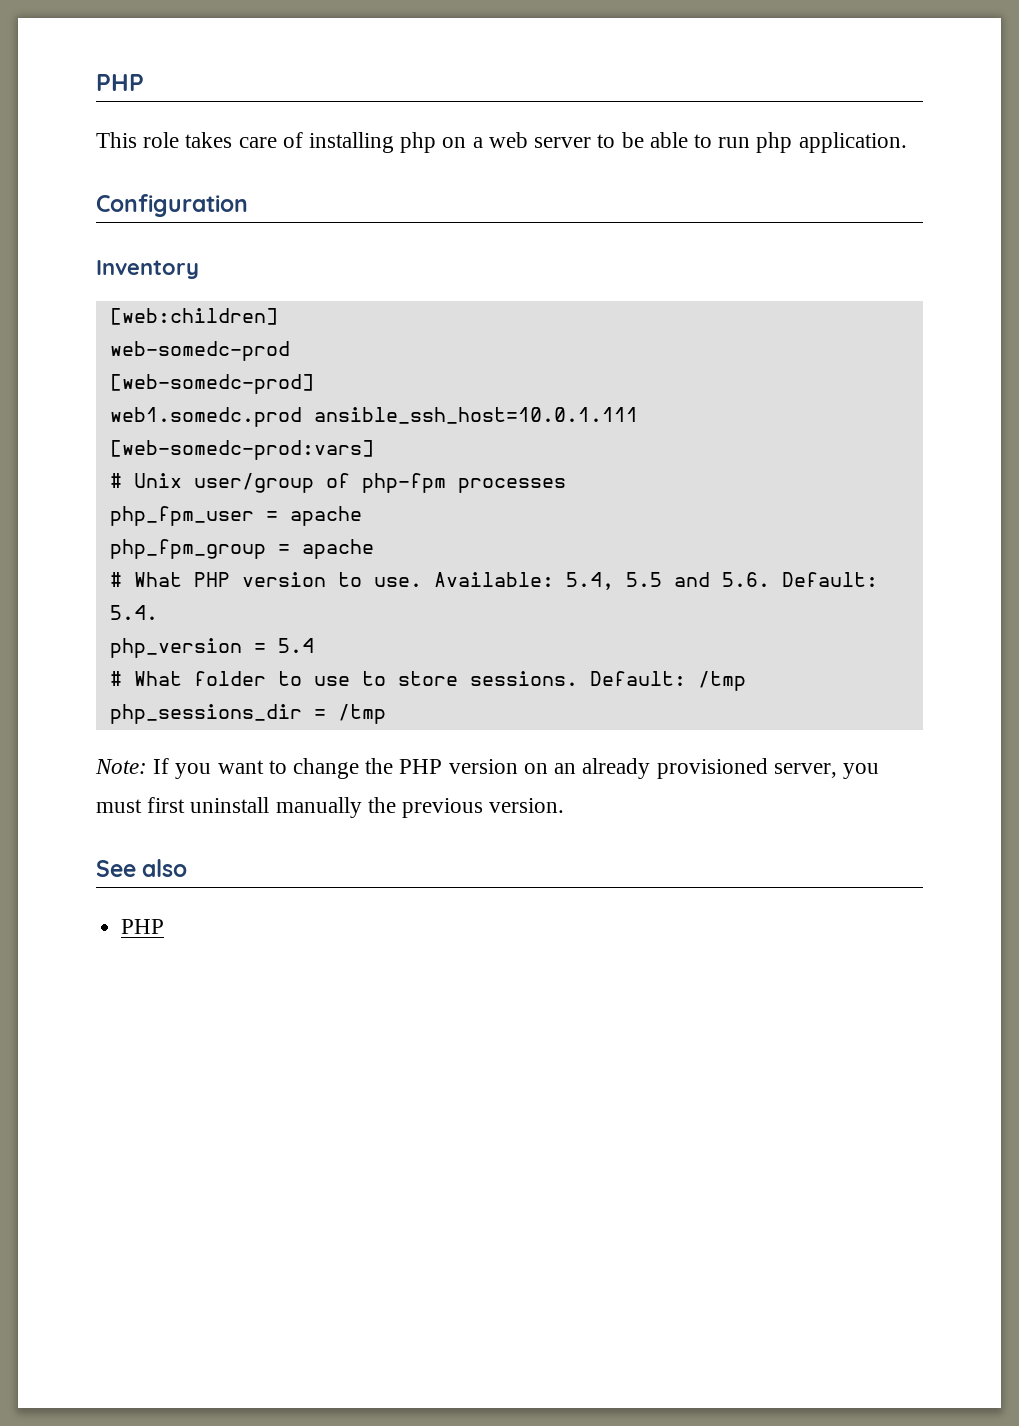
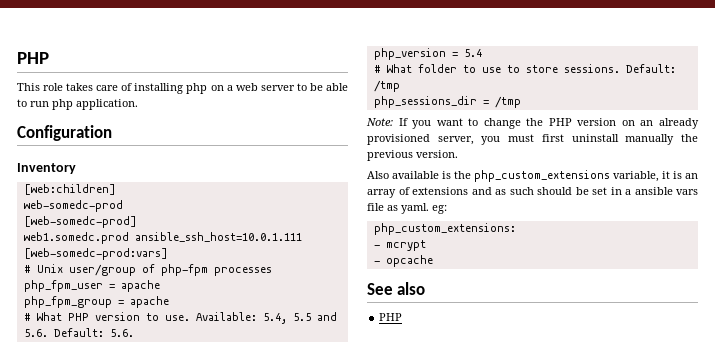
- Available: 5.4, 5.5 and 5.6. Default: 5.4.
+ Available: 5.4, 5.5 and 5.6. Default: 5.6.
+ Also available is the php_custom_extensions variable, it is an array of extensions and as such should be set in a ansible vars file as yaml. eg:
+ php_custom_extensions:
+ - mcrypt
+ - opcache

